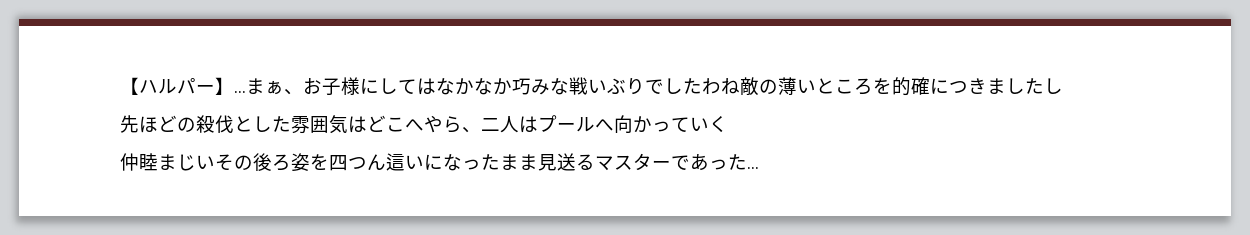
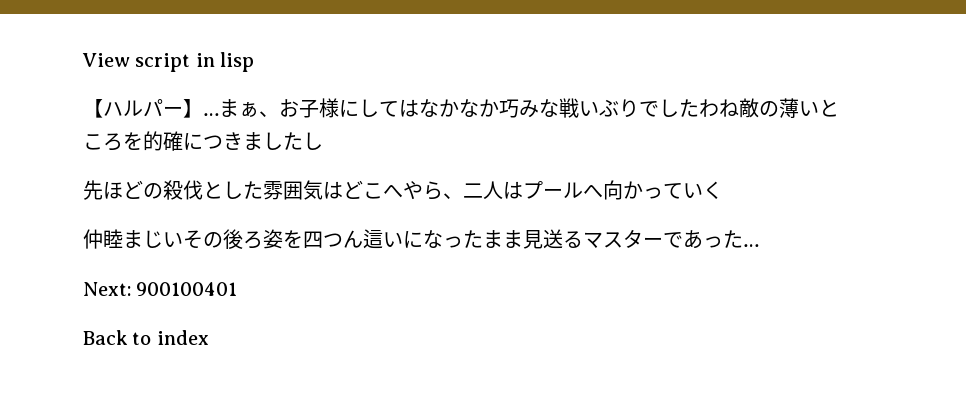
+ View script in lisp
+ Next: 900100401
+ Back to index

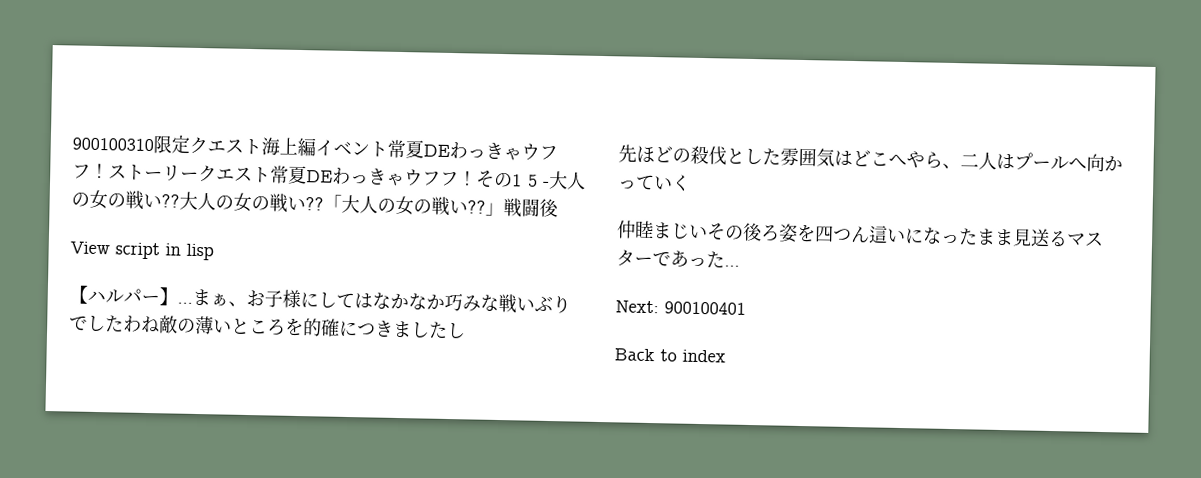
+ 900100310限定クエスト海上編イベント常夏DEわっきゃウフフ！ストーリークエスト常夏DEわっきゃウフフ！その1 5 -大人の女の戦い??大人の女の戦い??「大人の女の戦い??」戦闘後

